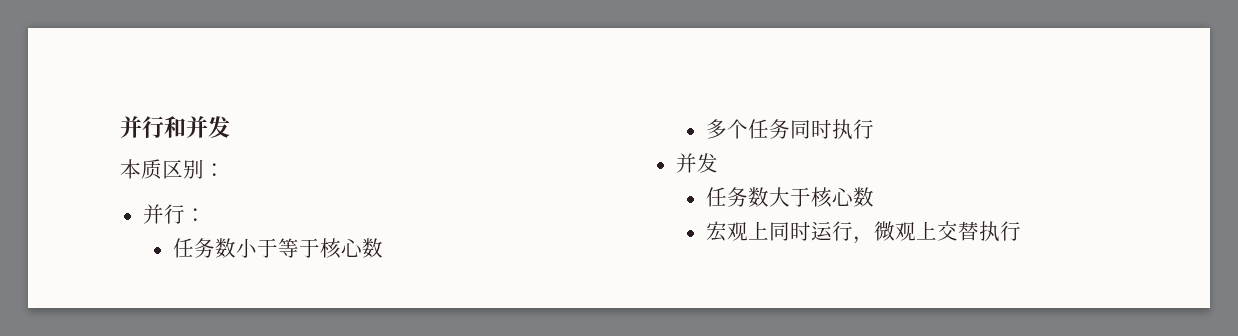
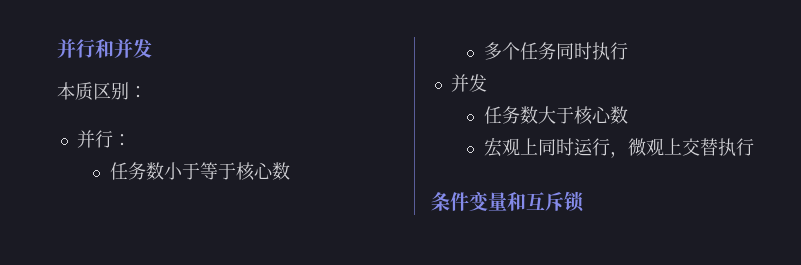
+ 条件变量和互斥锁

